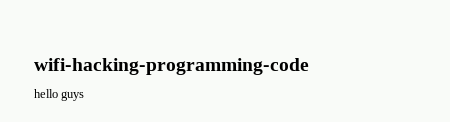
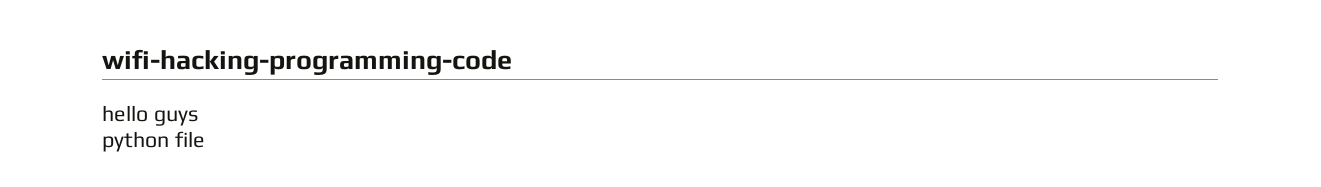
+ python file

